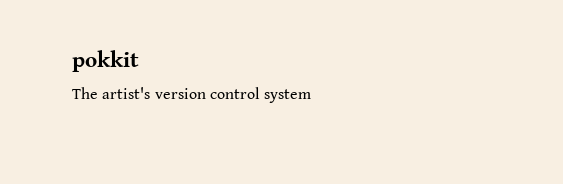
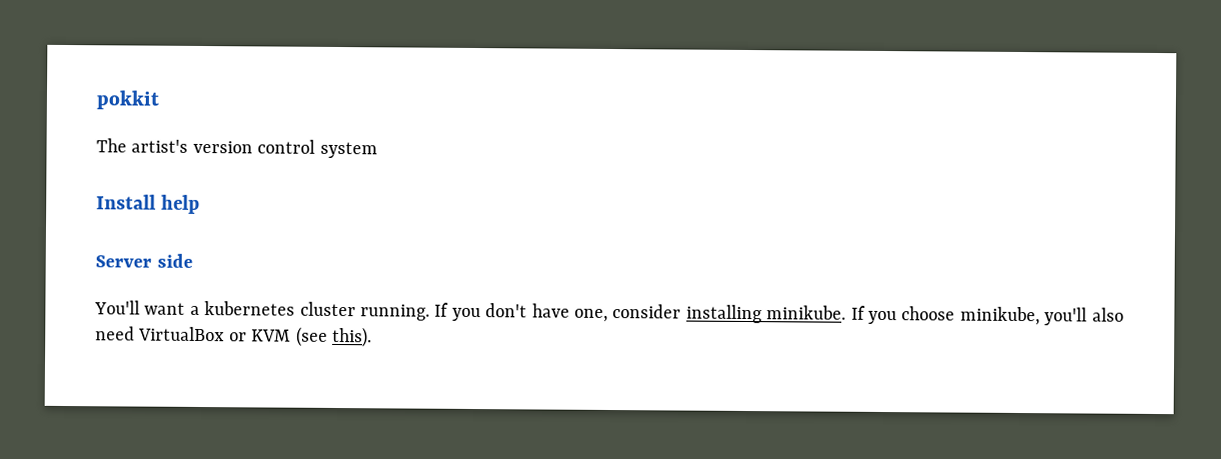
+ Install help
+ Server side
+ You'll want a kubernetes cluster running. If you don't have one, consider installing minikube. If you choose minikube, you'll also need VirtualBox or KVM (see this).

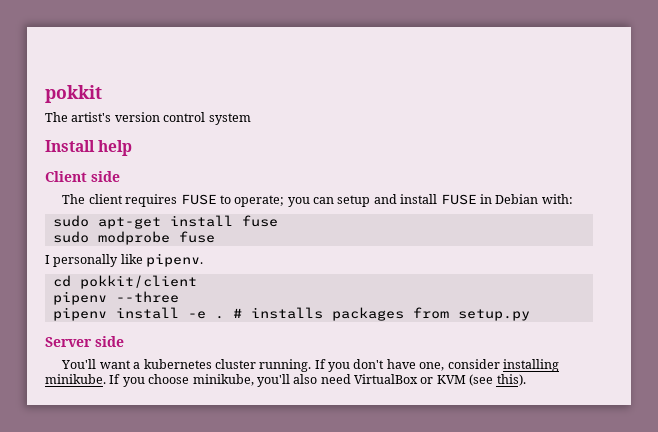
+ Client side
+ The client requires FUSE to operate; you can setup and install FUSE in Debian with:
+ sudo apt-get install fuse
+ sudo modprobe fuse
+ I personally like pipenv.
+ cd pokkit/client
+ pipenv --three
+ pipenv install -e . # installs packages from setup.py

